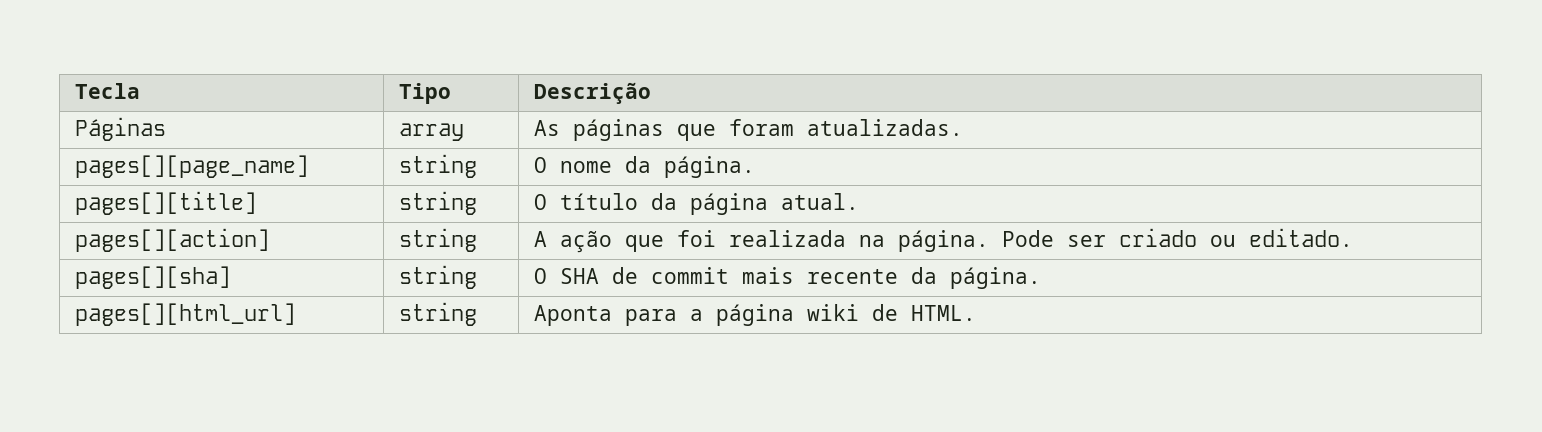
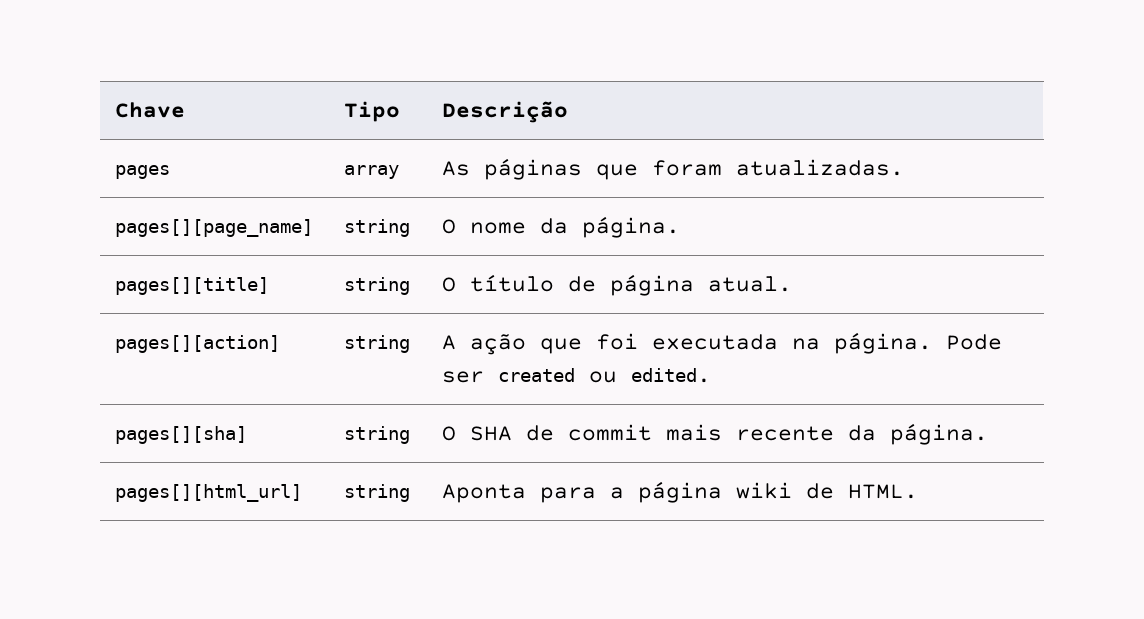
- Tecla | Tipo | Descrição
+ Chave | Tipo | Descrição
- Páginas | array | As páginas que foram atualizadas.
+ pages | array | As páginas que foram atualizadas.
- pages[][title] | string | O título da página atual.
+ pages[][title] | string | O título de página atual.
- pages[][action] | string | A ação que foi realizada na página. Pode ser criado ou editado.
+ pages[][action] | string | A ação que foi executada na página. Pode ser created ou edited.

